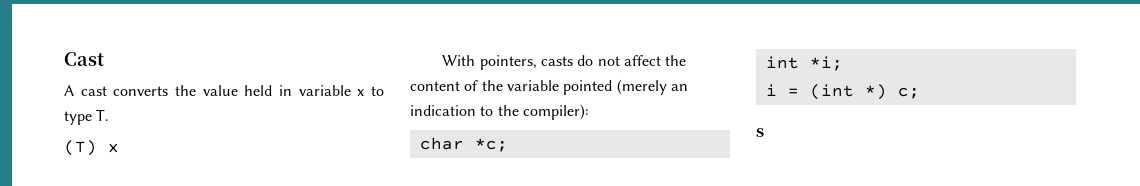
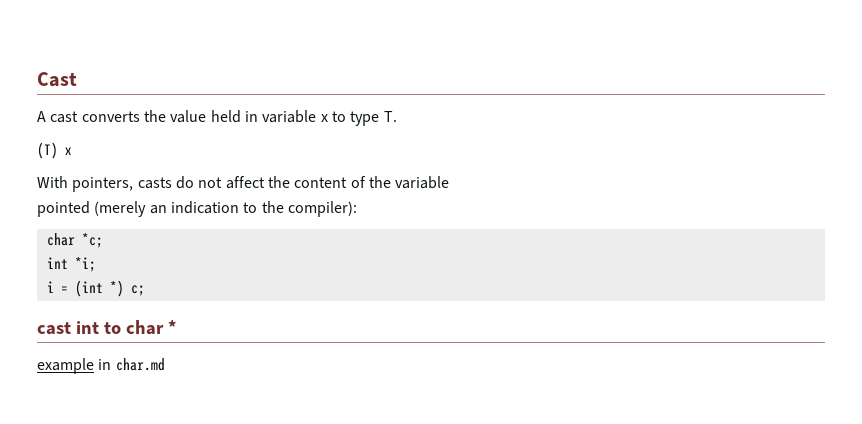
- With pointers, casts do not affect the content of the variable pointed (merely an indication to the compiler):
+ With pointers, casts do not affect the content of the variable
+ pointed (merely an indication to the compiler):
- s
+ cast int to char *
+ example in char.md

